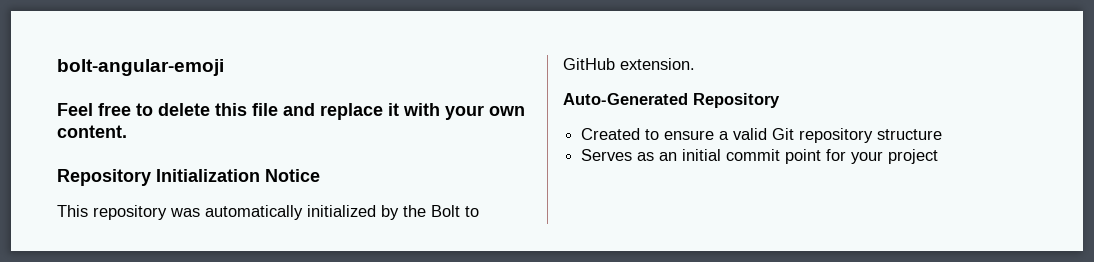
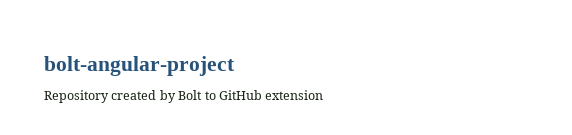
- bolt-angular-emoji
- Feel free to delete this file and replace it with your own content.
- Repository Initialization Notice
- This repository was automatically initialized by the Bolt to GitHub extension.
- Auto-Generated Repository
- Created to ensure a valid Git repository structure
- Serves as an initial commit point for your project
+ bolt-angular-project
+ Repository created by Bolt to GitHub extension

